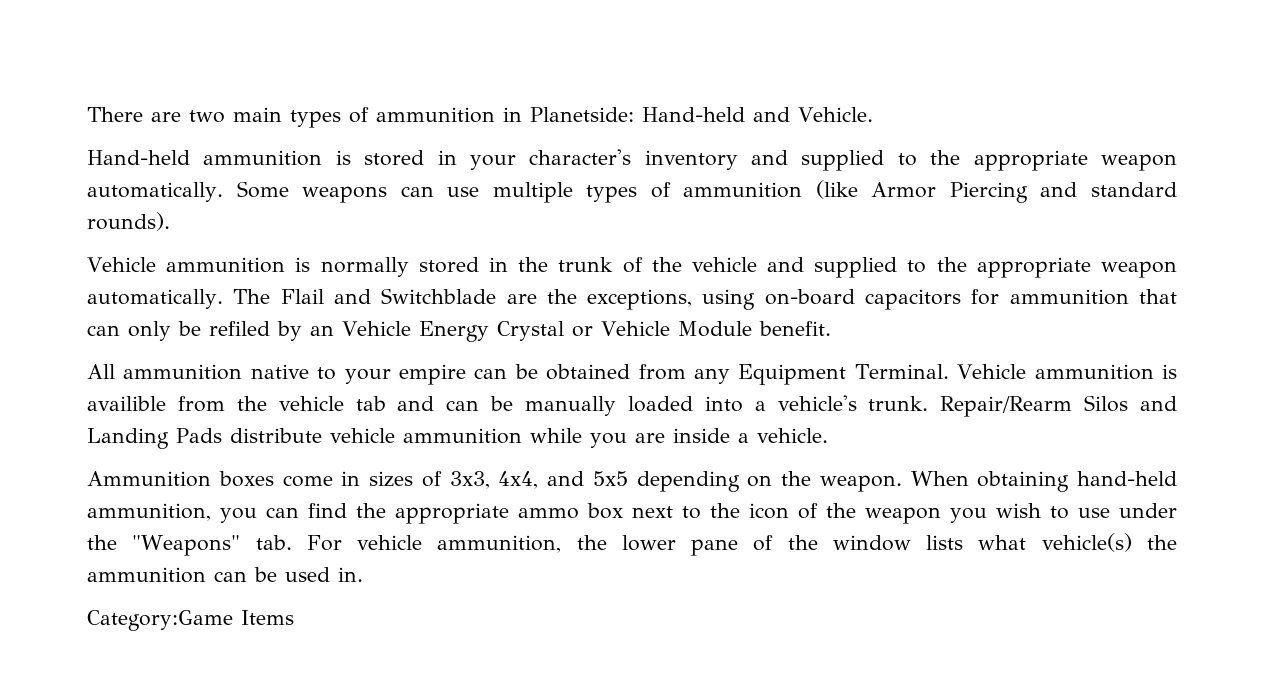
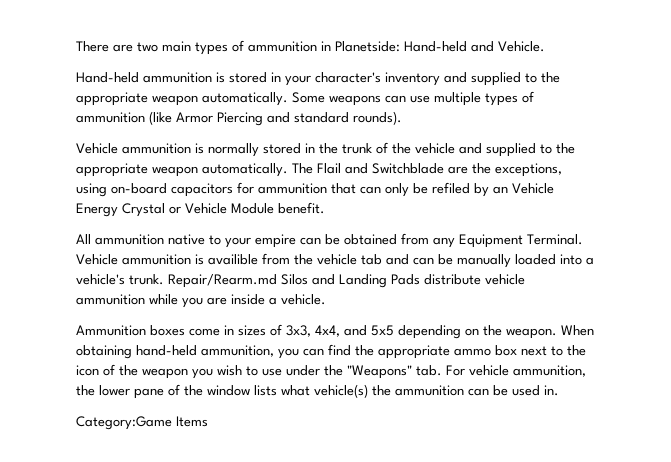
- Repair/Rearm Silos and Landing Pads distribute vehicle ammunition while you are inside a vehicle.
+ Repair/Rearm.md Silos and Landing Pads distribute vehicle ammunition while you are inside a vehicle.

